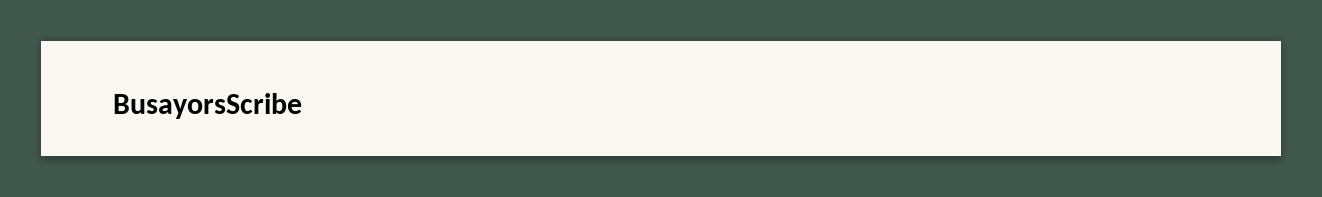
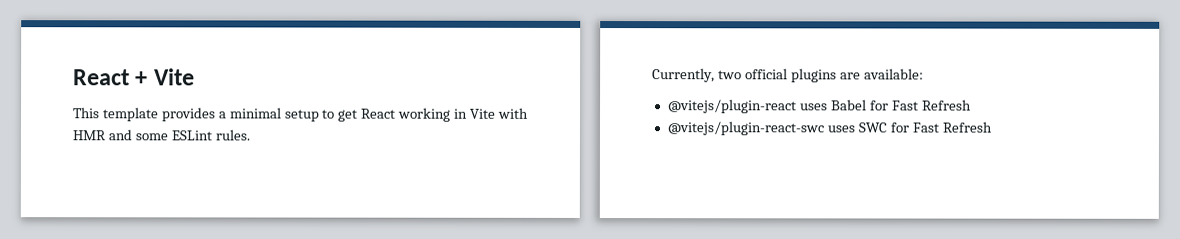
- BusayorsScribe
+ React + Vite
+ This template provides a minimal setup to get React working in Vite with HMR and some ESLint rules.
+ Currently, two official plugins are available:
+ @vitejs/plugin-react uses Babel for Fast Refresh
+ @vitejs/plugin-react-swc uses SWC for Fast Refresh

